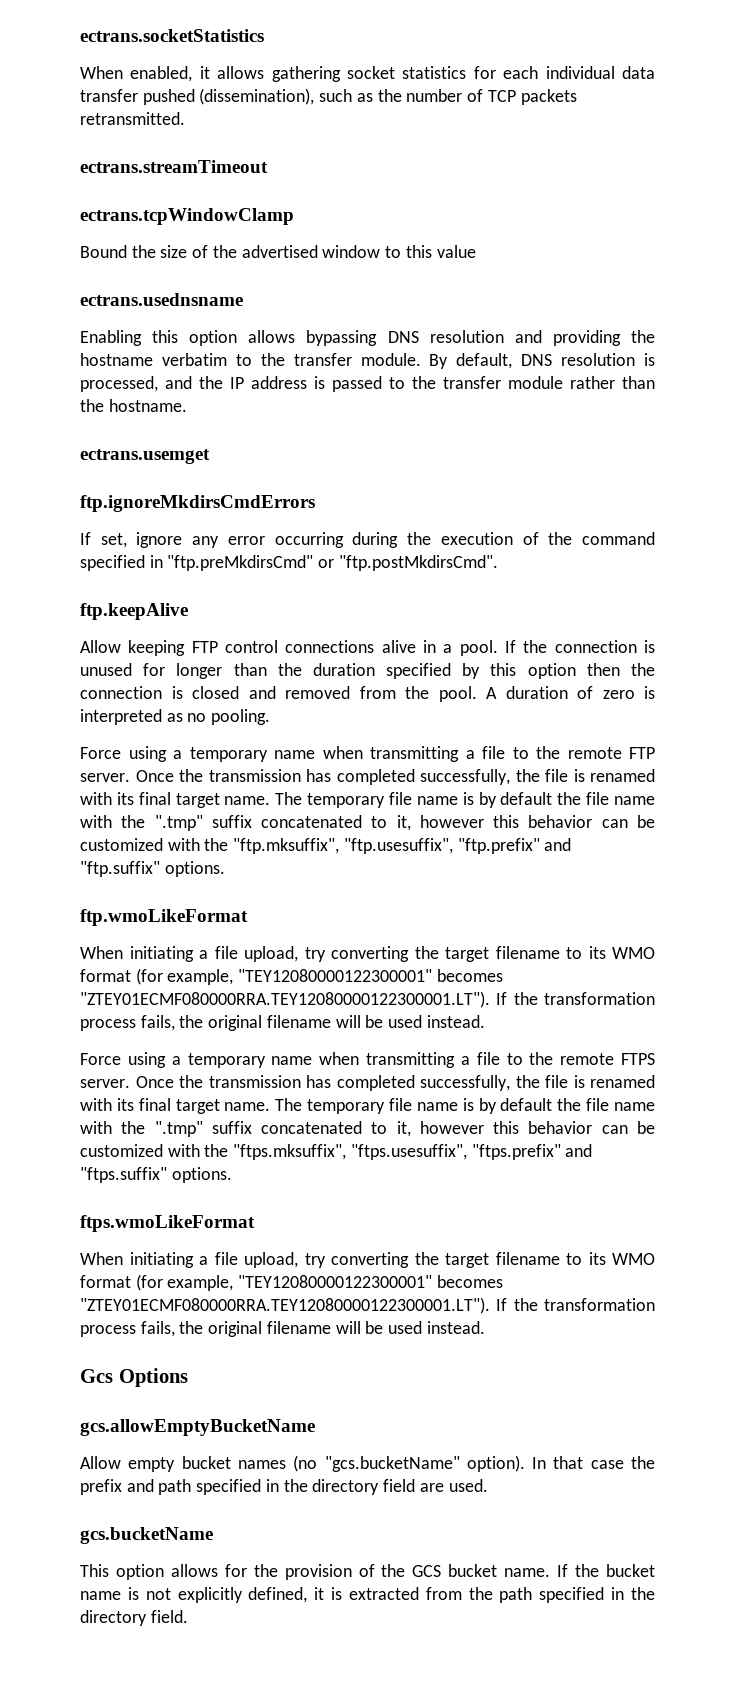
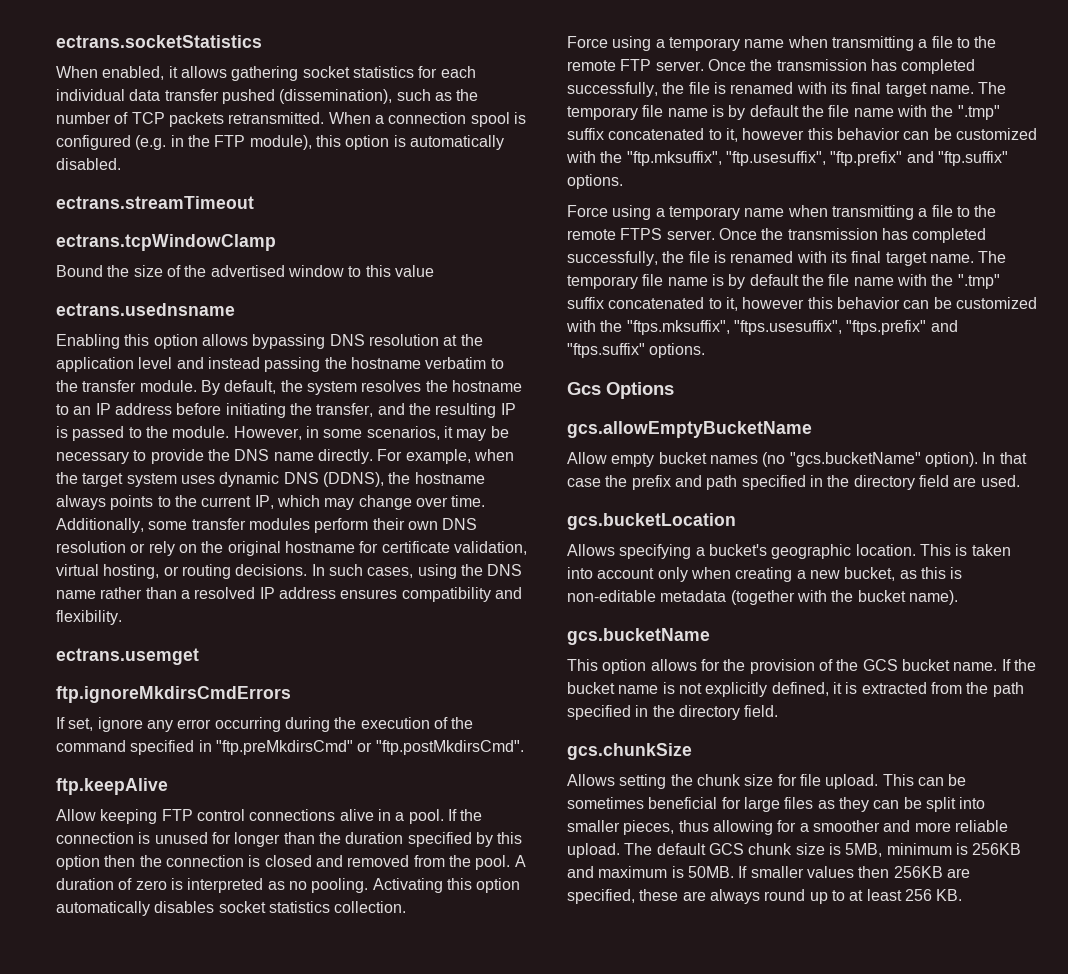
+ When a connection spool is configured (e.g. in the FTP module), this option is automatically disabled.
- Enabling this option allows bypassing DNS resolution and providing the hostname verbatim to the transfer module.
+ Enabling this option allows bypassing DNS resolution at the application level and instead passing the hostname verbatim to the transfer module.
- By default, DNS resolution is processed, and the IP address is passed to the transfer module rather than the hostname.
+ By default, the system resolves the hostname to an IP address before initiating the transfer, and the resulting IP is passed to the module. However, in some scenarios, it may be necessary to provide the DNS name directly. For example, when the target system uses dynamic DNS (DDNS), the hostname always points to the current IP, which may change over time. Additionally, some transfer modules perform their own DNS resolution or rely on the original hostname for certificate validation, virtual hosting, or routing decisions. In such cases, using the DNS name rather than a resolved IP address ensures compatibility and flexibility.
+ Activating this option automatically disables socket statistics collection.
- ftp.wmoLikeFormat
- When initiating a file upload, try converting the target filename to its WMO format (for example, "TEY12080000122300001" becomes "ZTEY01ECMF080000RRA.TEY12080000122300001.LT"). If the transformation process fails, the original filename will be used instead.
- ftps.wmoLikeFormat
- When initiating a file upload, try converting the target filename to its WMO format (for example, "TEY12080000122300001" becomes "ZTEY01ECMF080000RRA.TEY12080000122300001.LT"). If the transformation process fails, the original filename will be used instead.
+ gcs.bucketLocation
+ Allows specifying a bucket's geographic location. This is taken into account only when creating a new bucket, as this is non-editable metadata (together with the bucket name).
+ gcs.chunkSize
+ Allows setting the chunk size for file upload. This can be sometimes beneficial for large files as they can be split into smaller pieces, thus allowing for a smoother and more reliable upload. The default GCS chunk size is 5MB, minimum is 256KB and maximum is 50MB. If smaller values then 256KB are specified, these are always round up to at least 256 KB.

